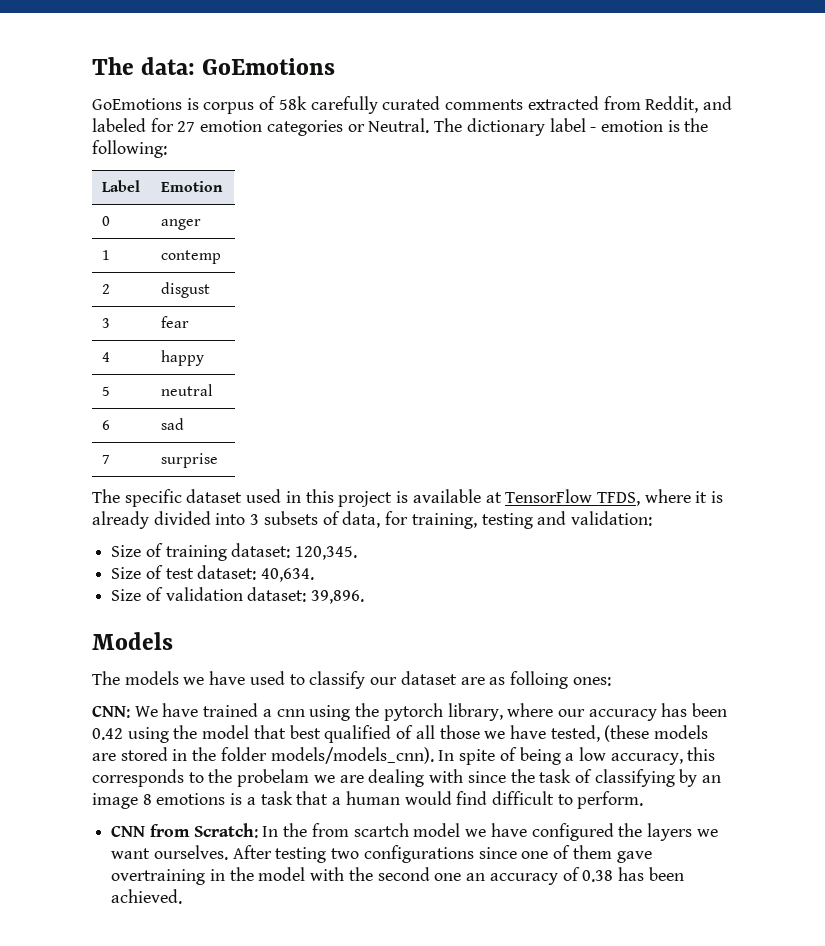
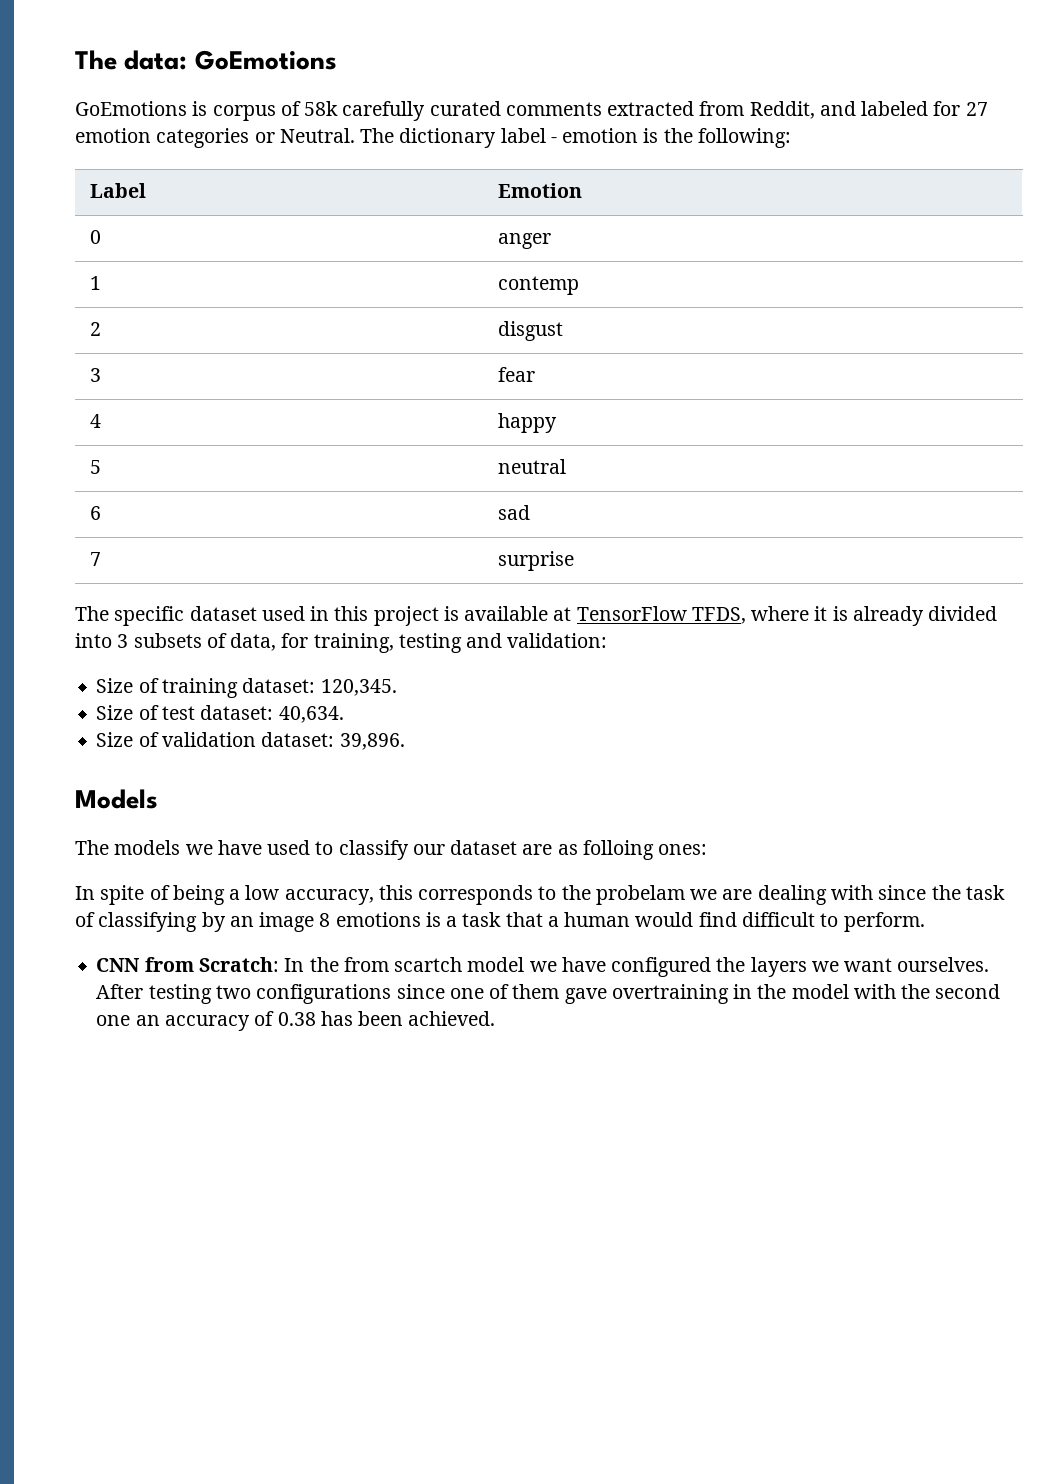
- CNN: We have trained a cnn using the pytorch library, where our accuracy has been 0.42 using the model that best qualified of all those we have tested, (these models are stored in the folder models/models_cnn).

